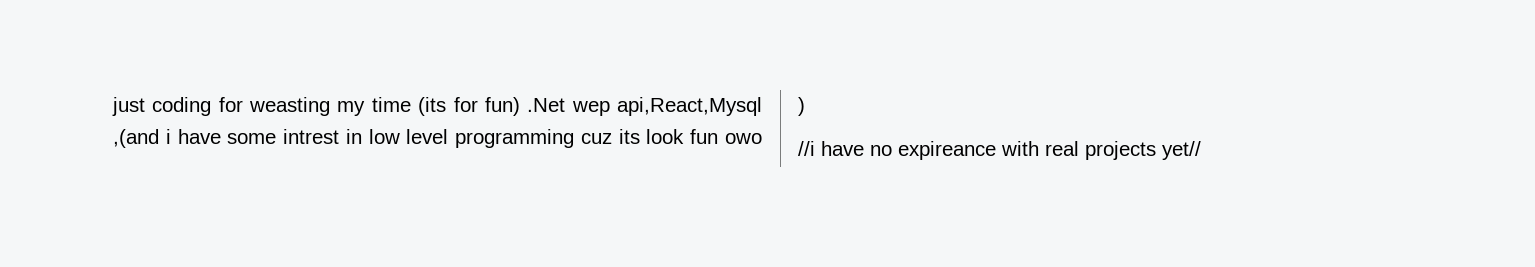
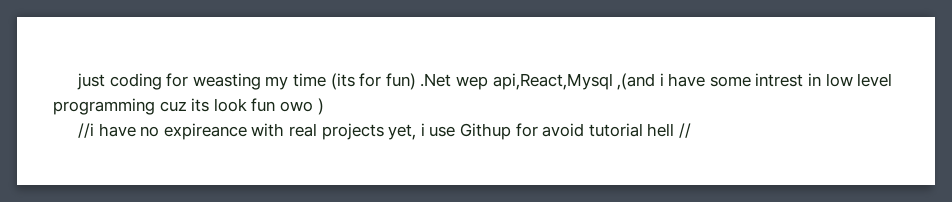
- //i have no expireance with real projects yet//
+ //i have no expireance with real projects yet, i use Githup for avoid tutorial hell //

